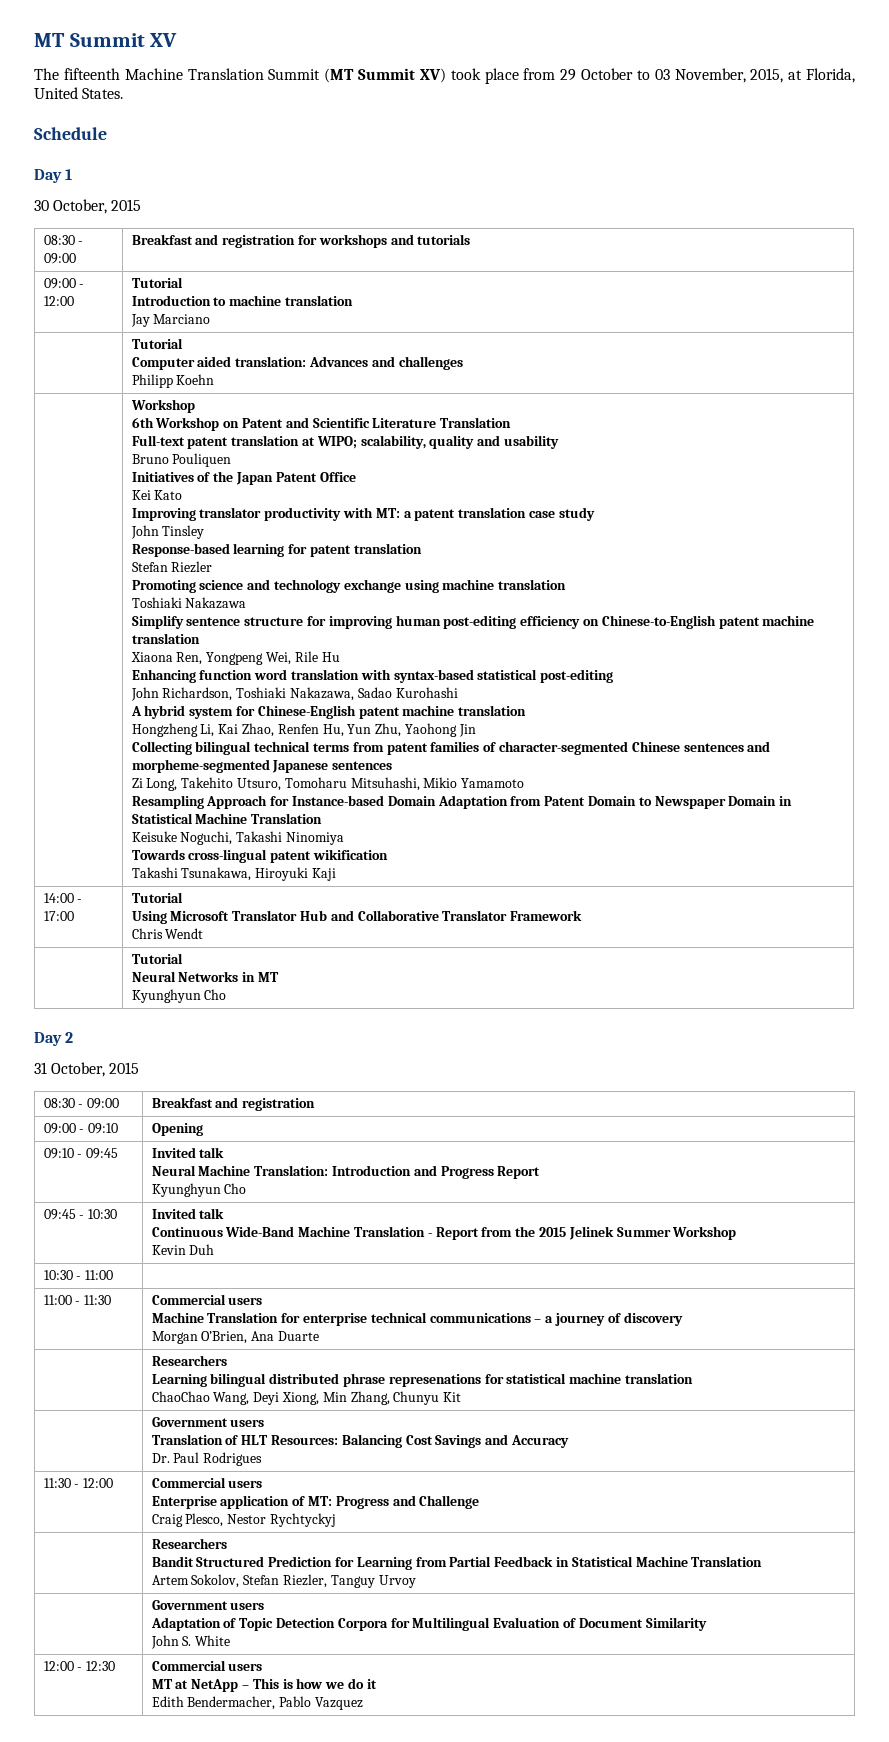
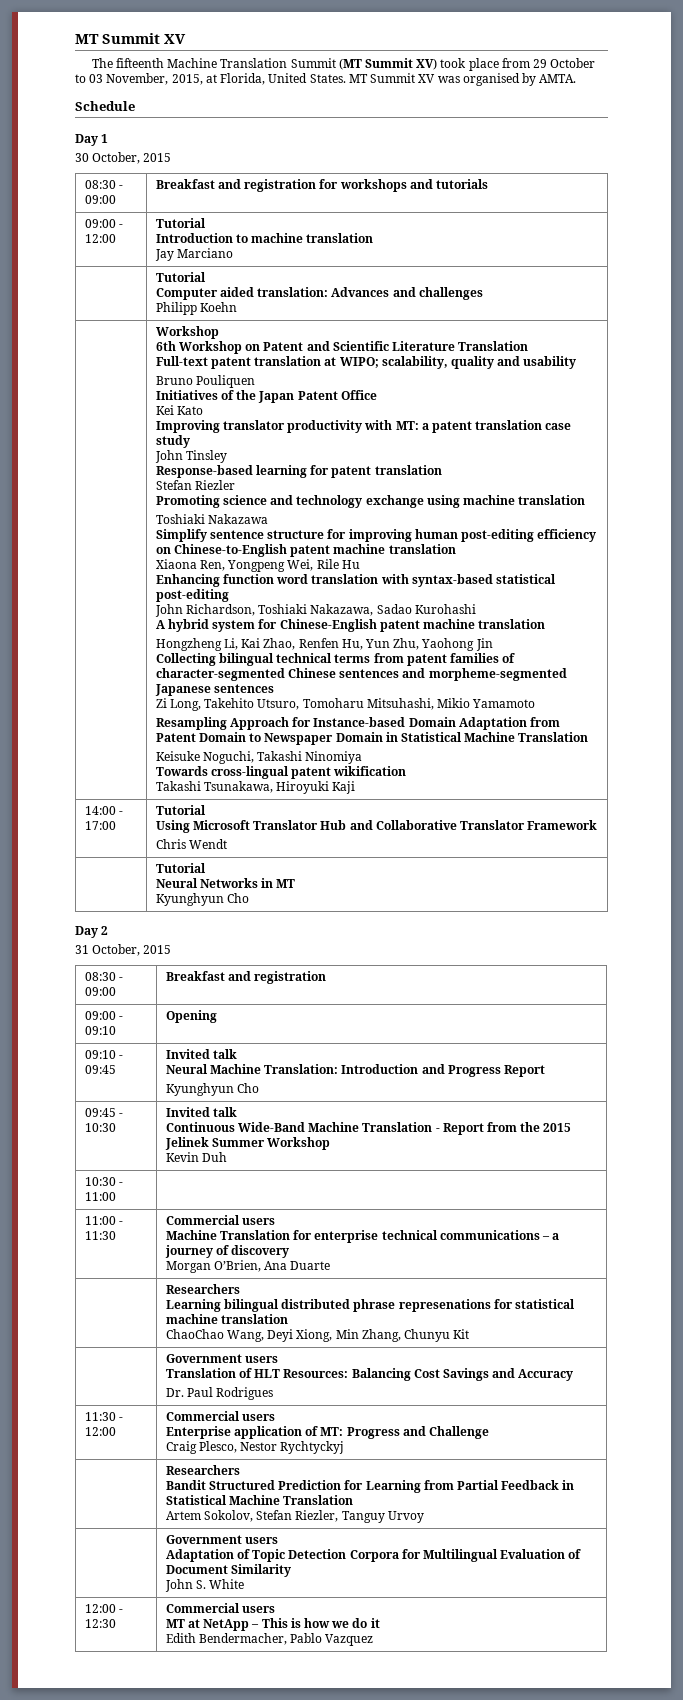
+ MT Summit XV was organised by AMTA.

